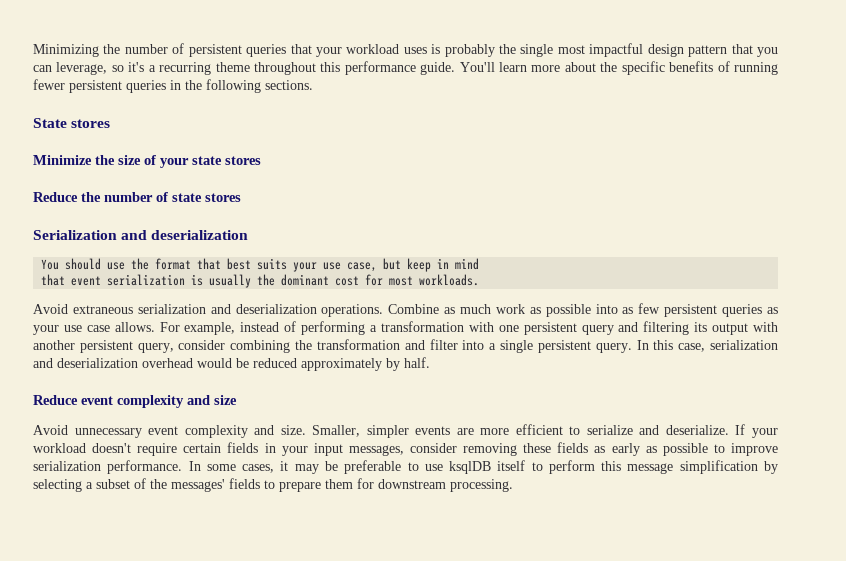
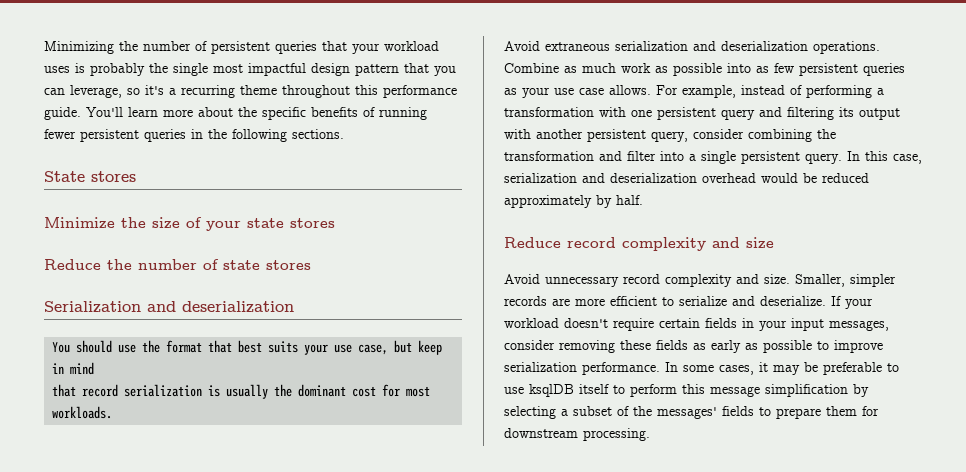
- that event serialization is usually the dominant cost for most workloads.
+ that record serialization is usually the dominant cost for most workloads.
- Reduce event complexity and size
+ Reduce record complexity and size
- Avoid unnecessary event complexity and size.
+ Avoid unnecessary record complexity and size.
- Smaller, simpler events are more efficient to serialize and deserialize.
+ Smaller, simpler records are more efficient to serialize and deserialize.

